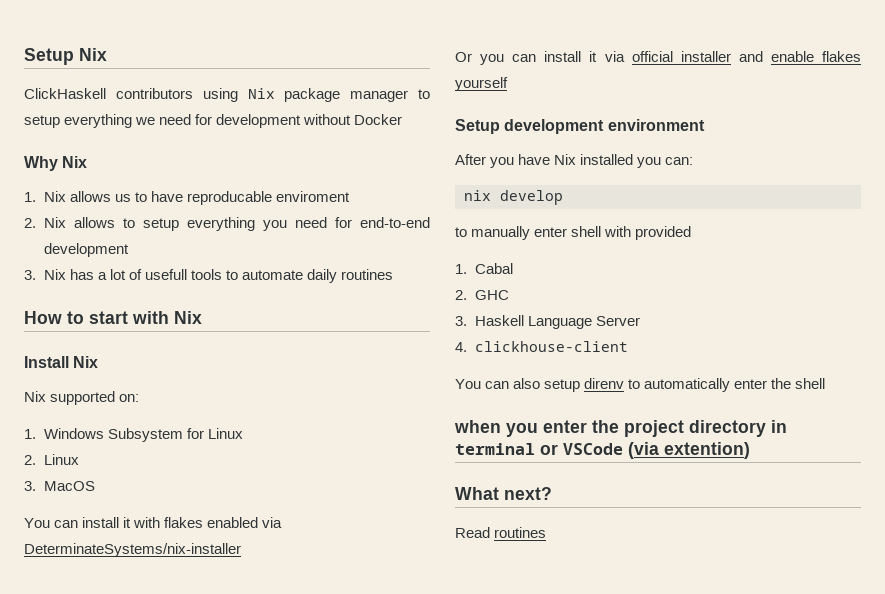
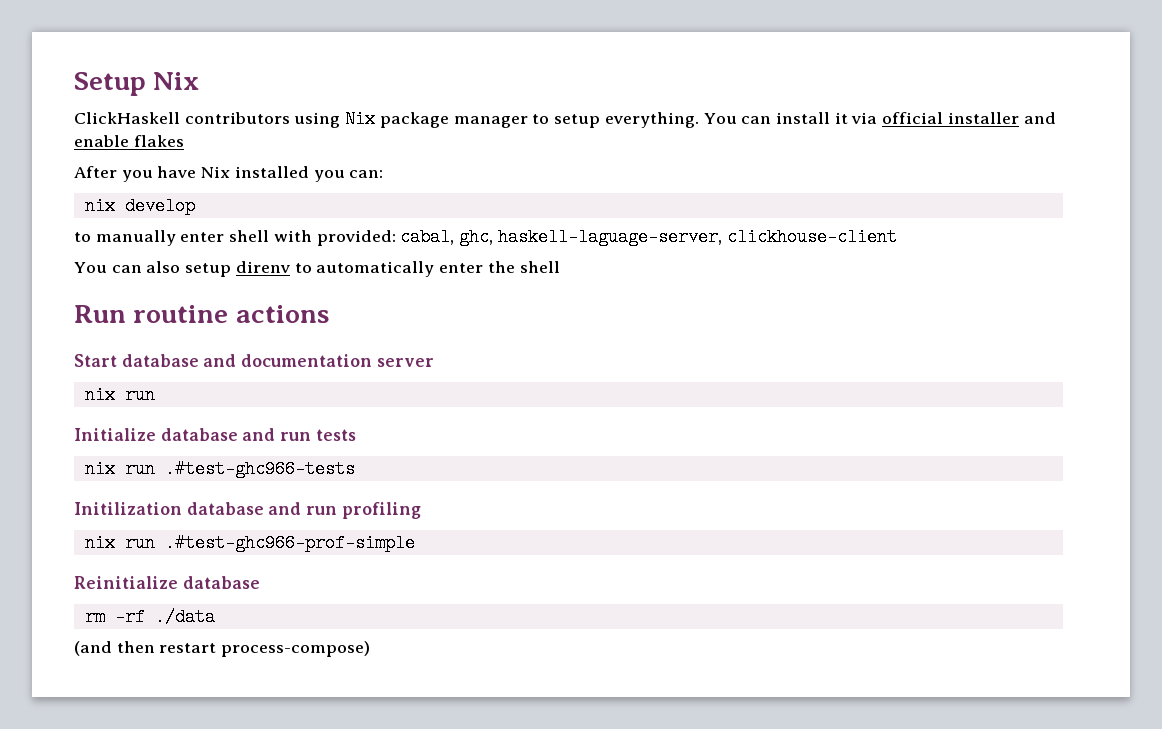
- ClickHaskell contributors using Nix package manager to setup everything we need for development without Docker
- Why Nix
- 1. Nix allows us to have reproducable enviroment
- 2. Nix allows to setup everything you need for end-to-end development
- 3. Nix has a lot of usefull tools to automate daily routines
- How to start with Nix
- Install Nix
- Nix supported on:
- 1. Windows Subsystem for Linux
- 2. Linux
- 3. MacOS
- You can install it with flakes enabled via DeterminateSystems/nix-installer
- Or you can install it via official installer and enable flakes yourself
- Setup development environment
+ ClickHaskell contributors using Nix package manager to setup everything. You can install it via official installer and enable flakes
- to manually enter shell with provided
- 1. Cabal
- 2. GHC
- 3. Haskell Language Server
- 4. clickhouse-client
+ to manually enter shell with provided: cabal, ghc, haskell-laguage-server, clickhouse-client
- when you enter the project directory in terminal or VSCode (via extention)
- What next?
- Read routines
+ Run routine actions
+ Start database and documentation server
+ nix run
+ Initialize database and run tests
+ nix run .#test-ghc966-tests
+ Initilization database and run profiling
+ nix run .#test-ghc966-prof-simple
+ Reinitialize database
+ rm -rf ./data
+ (and then restart process-compose)

